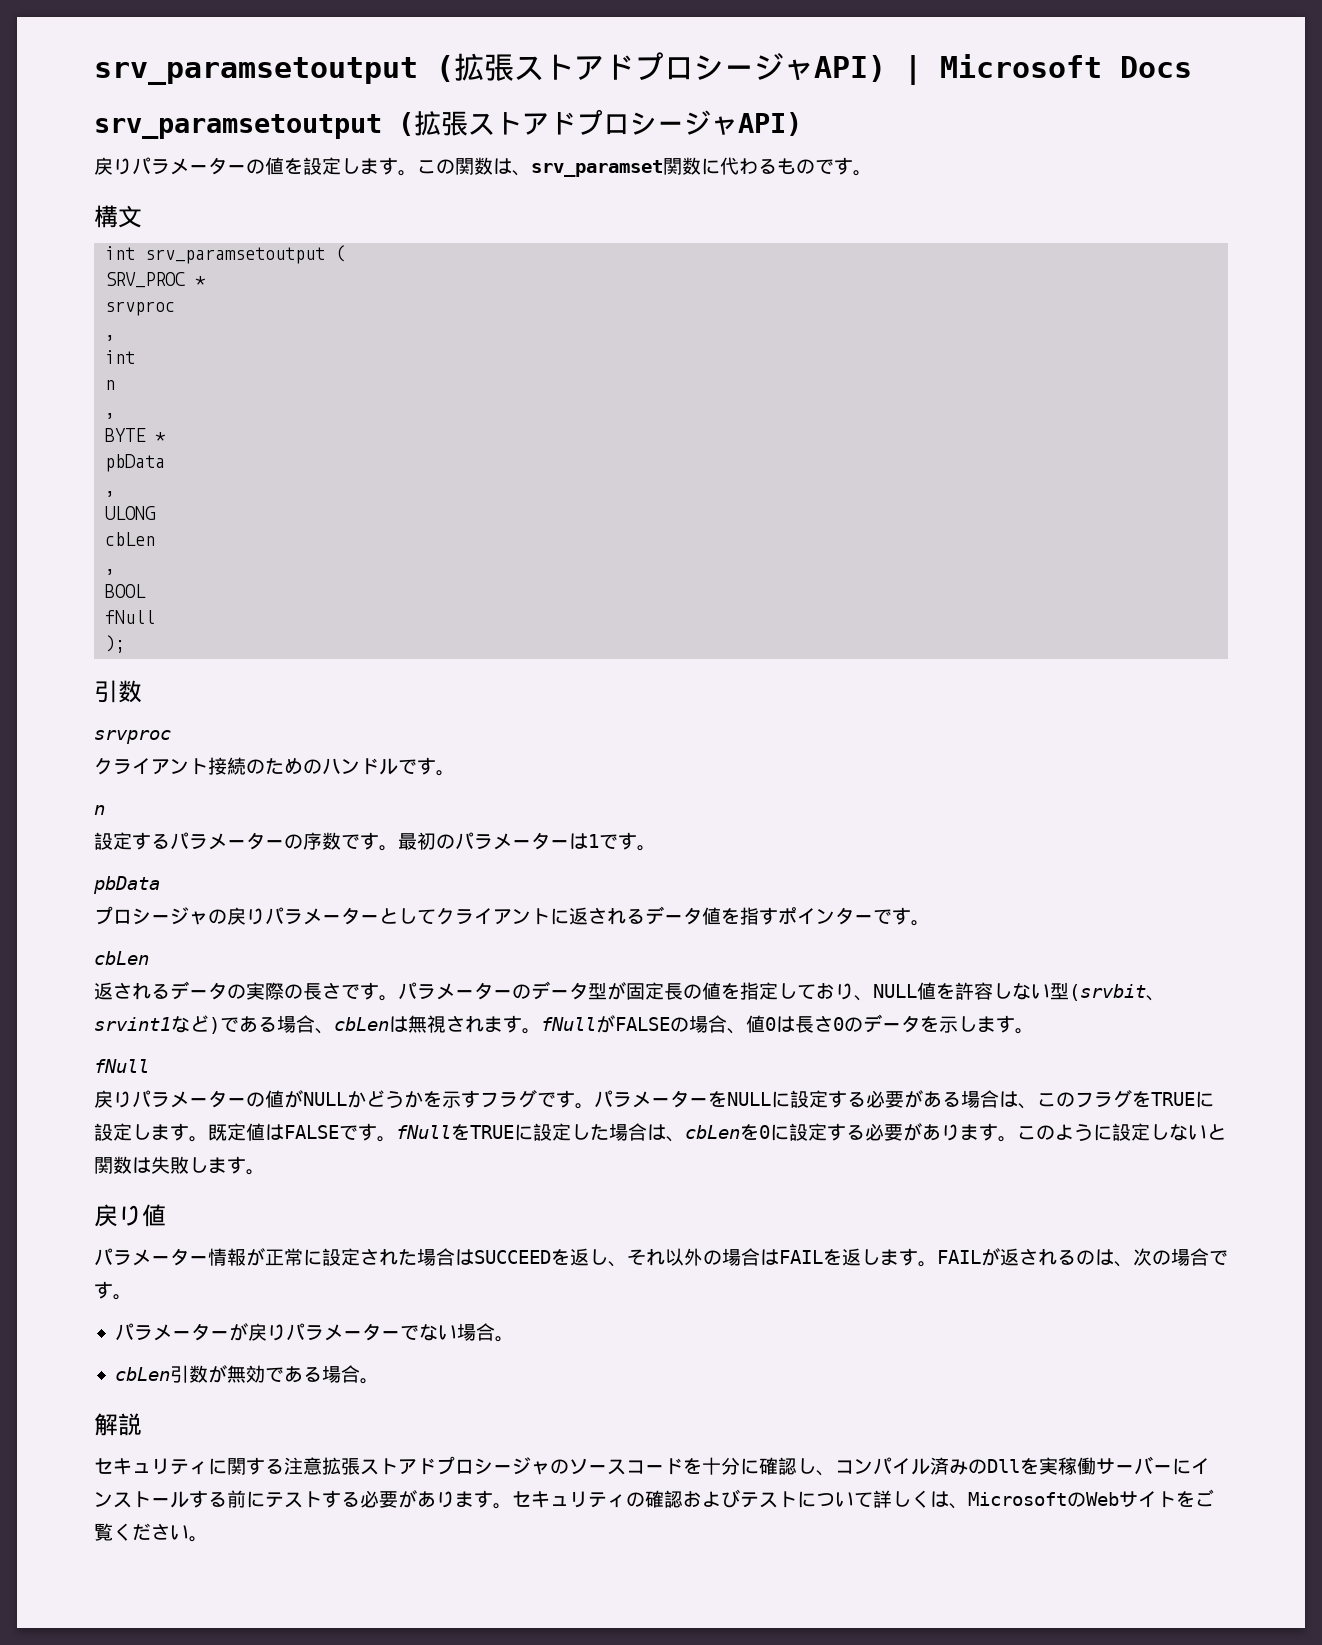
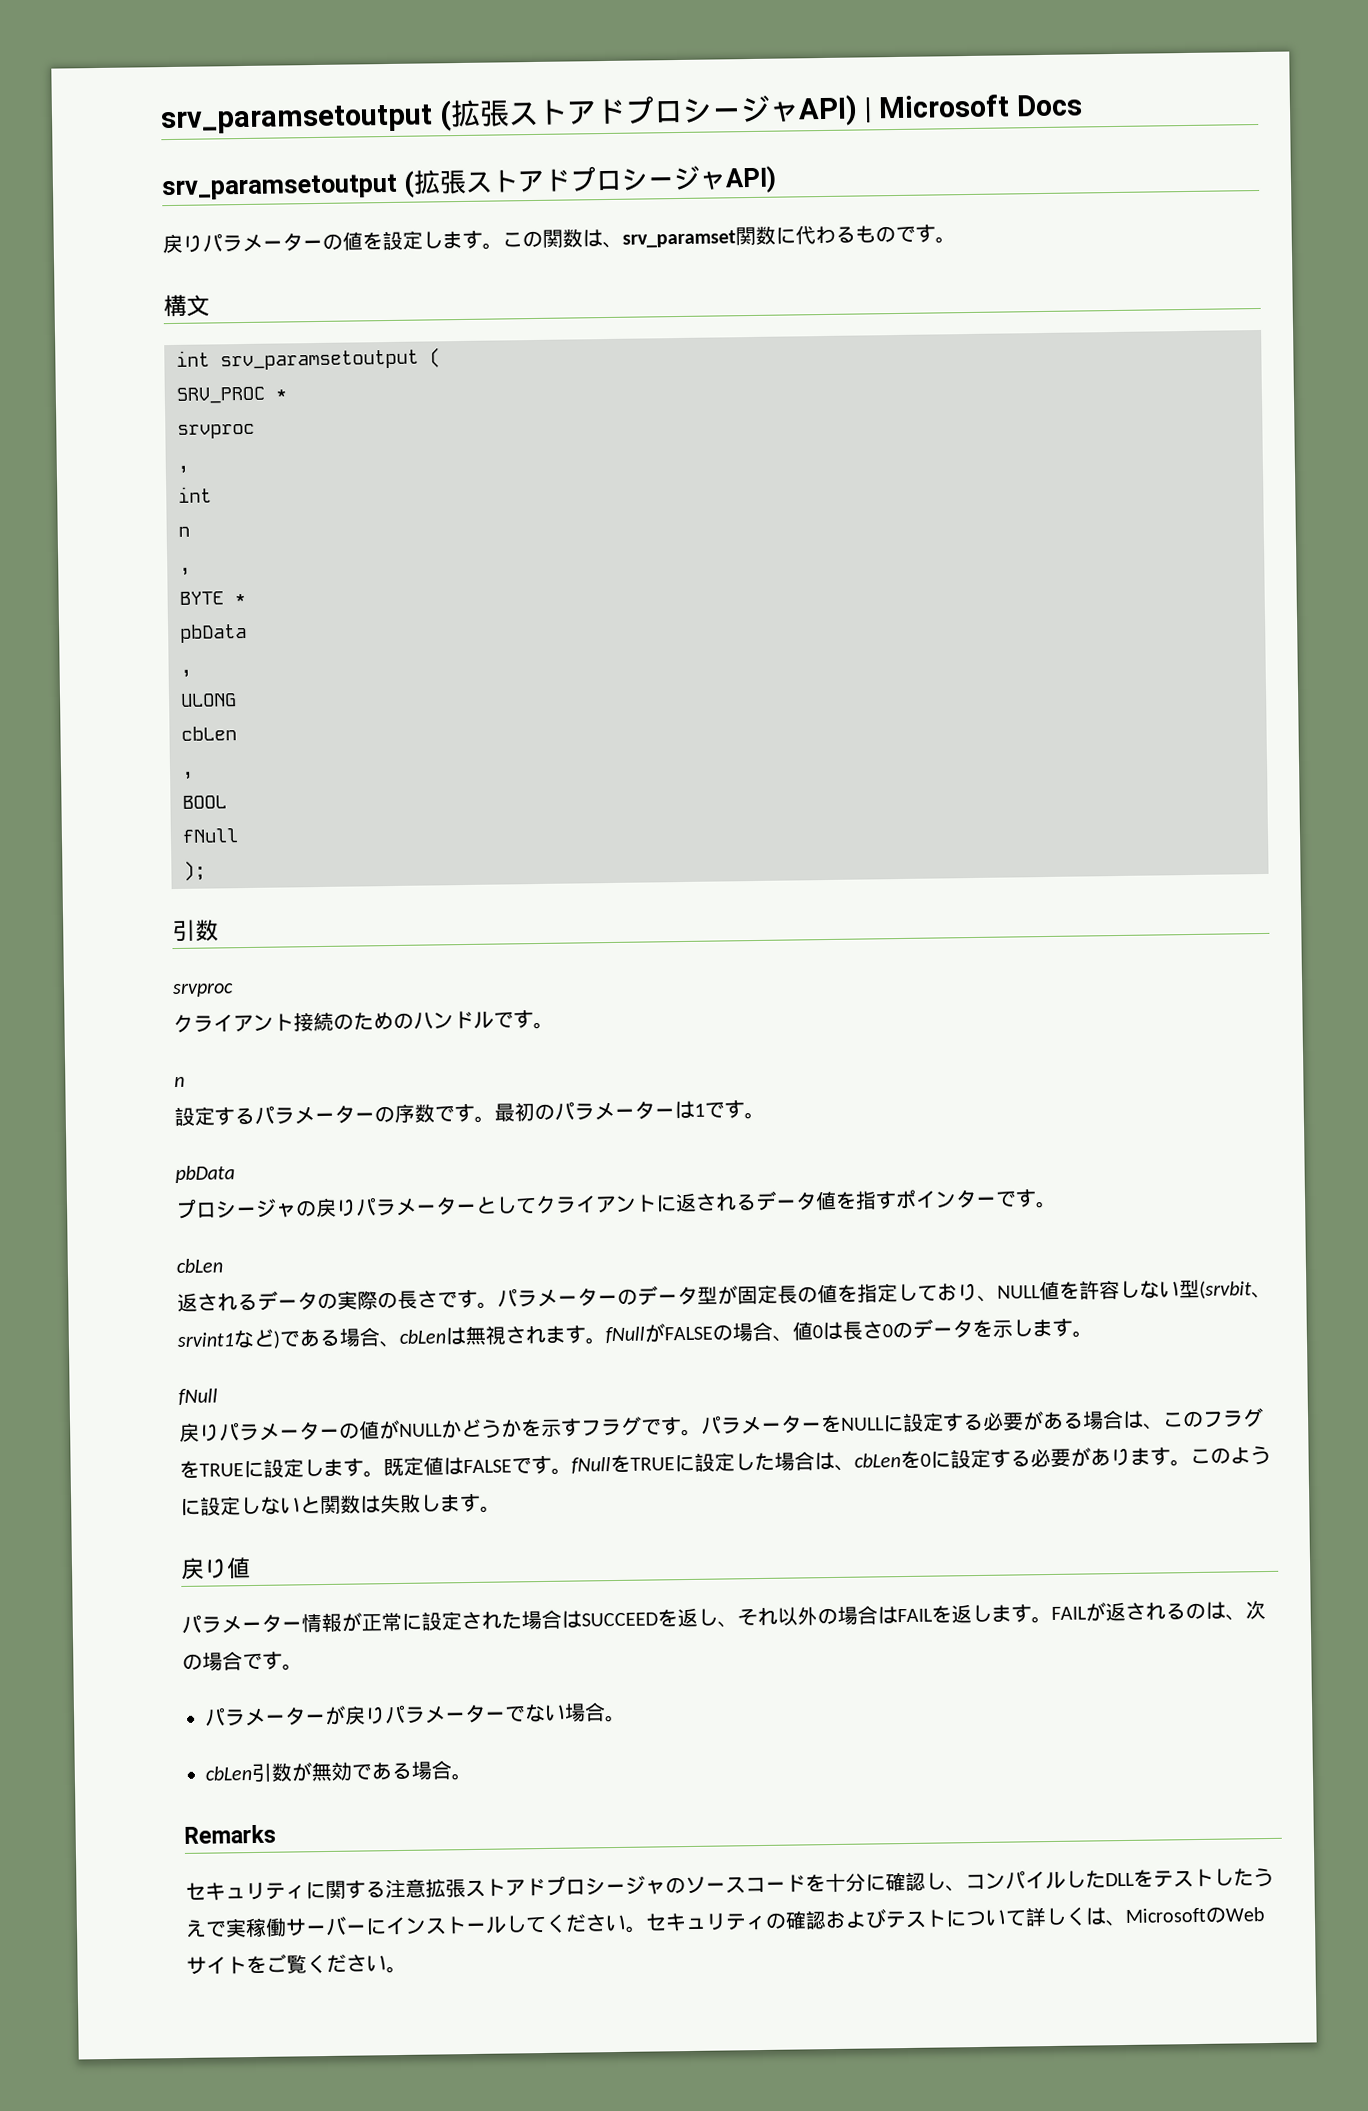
- 解説
+ Remarks
- セキュリティに関する注意拡張ストアドプロシージャのソースコードを十分に確認し、コンパイル済みのDllを実稼働サーバーにインストールする前にテストする必要があります。
+ セキュリティに関する注意拡張ストアドプロシージャのソースコードを十分に確認し、コンパイルしたDLLをテストしたうえで実稼働サーバーにインストールしてください。

